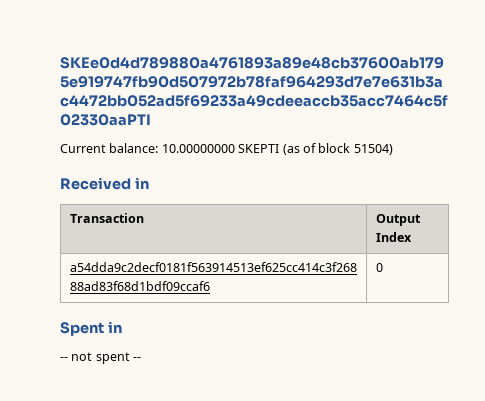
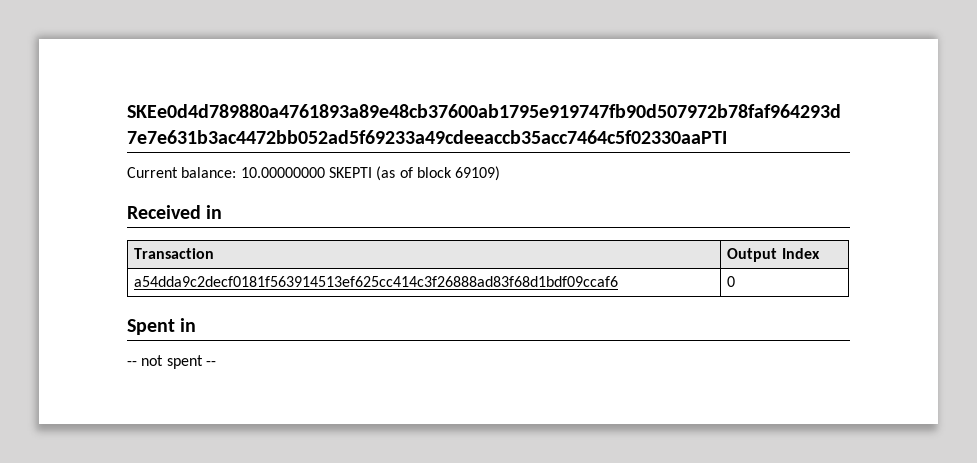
- Current balance: 10.00000000 SKEPTI (as of block 51504)
+ Current balance: 10.00000000 SKEPTI (as of block 69109)

